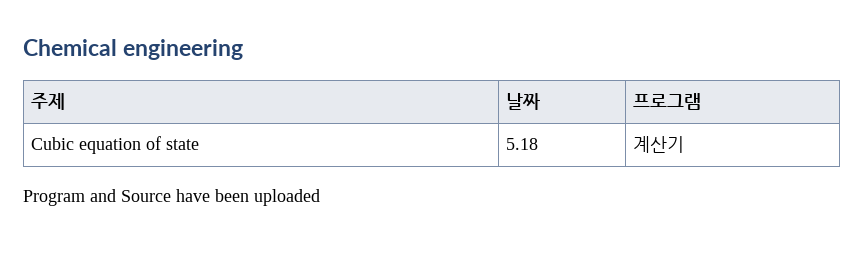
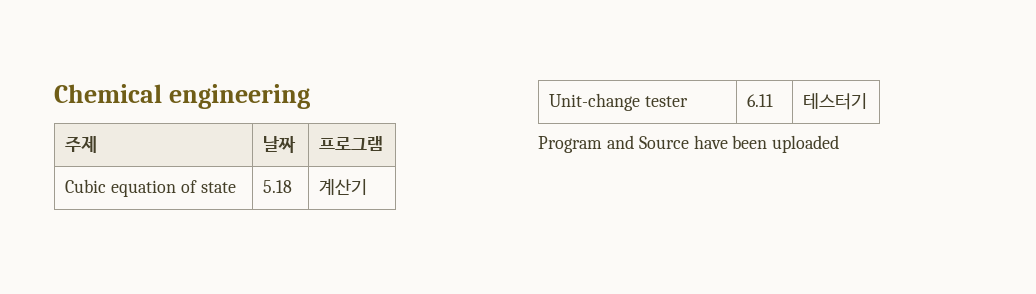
+ Unit-change tester | 6.11 | 테스터기

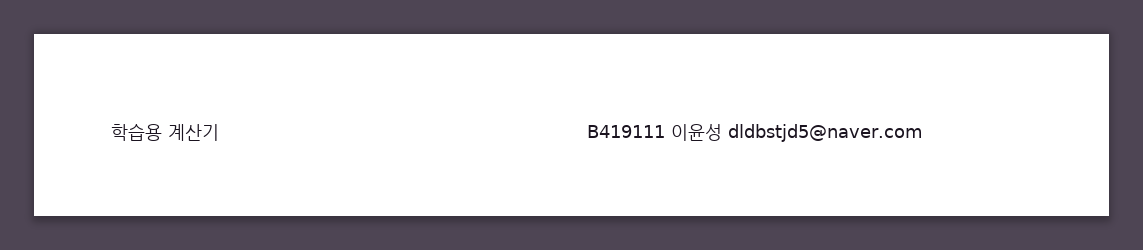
- Chemical engineering
- 주제 | 날짜 | 프로그램
- Cubic equation of state | 5.18 | 계산기
- Unit-change tester | 6.11 | 테스터기
- Program and Source have been uploaded
+ 학습용 계산기
+ B419111 이윤성 dldbstjd5@naver.com

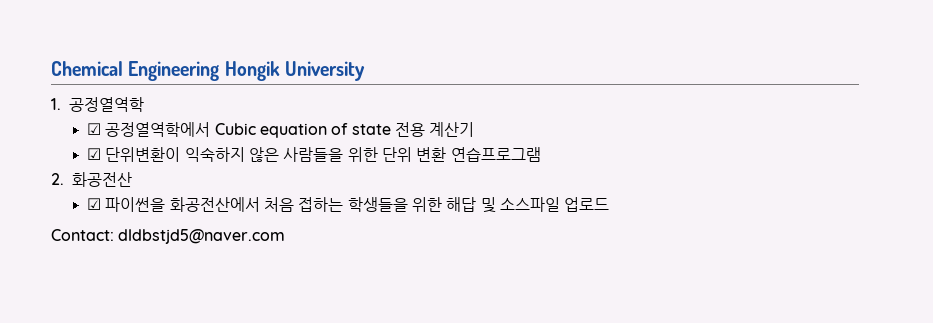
- 학습용 계산기
- B419111 이윤성 dldbstjd5@naver.com
+ Chemical Engineering Hongik University
+ 1. 공정열역학
+ ☑ 공정열역학에서 Cubic equation of state 전용 계산기
+ ☑ 단위변환이 익숙하지 않은 사람들을 위한 단위 변환 연습프로그램
+ 2. 화공전산
+ ☑ 파이썬을 화공전산에서 처음 접하는 학생들을 위한 해답 및 소스파일 업로드
+ Contact: dldbstjd5@naver.com

